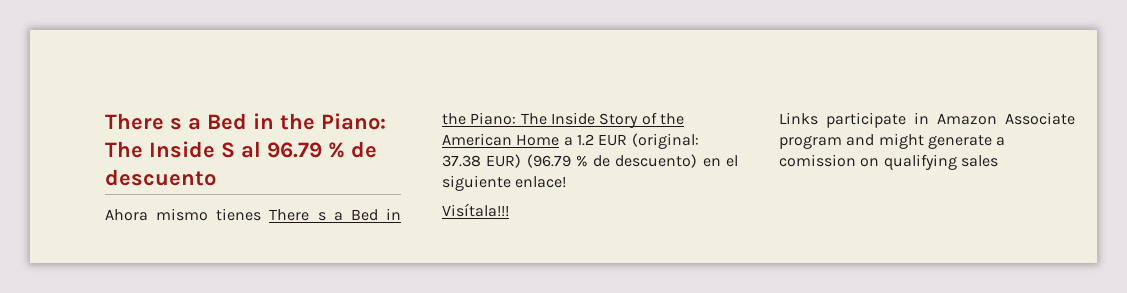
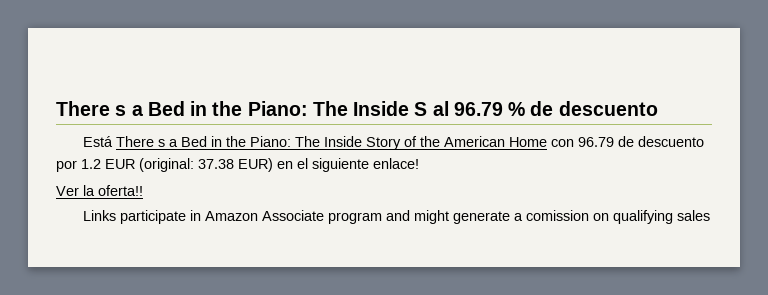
- Ahora mismo tienes There s a Bed in the Piano: The Inside Story of the American Home a 1.2 EUR (original: 37.38 EUR) (96.79 % de descuento) en el siguiente enlace!
+ Está There s a Bed in the Piano: The Inside Story of the American Home con 96.79 de descuento por 1.2 EUR (original: 37.38 EUR) en el siguiente enlace!
- Visítala!!!
+ Ver la oferta!!

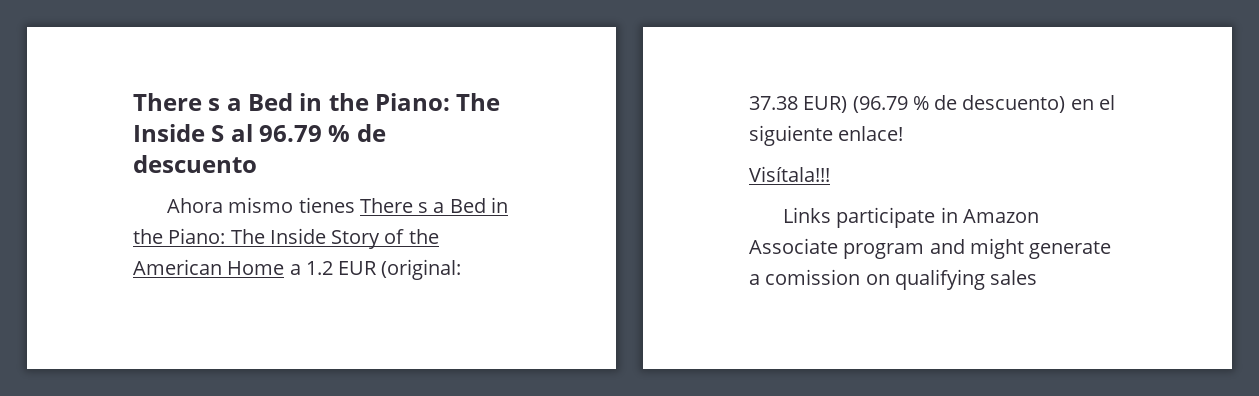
- Está There s a Bed in the Piano: The Inside Story of the American Home con 96.79 de descuento por 1.2 EUR (original: 37.38 EUR) en el siguiente enlace!
+ Ahora mismo tienes There s a Bed in the Piano: The Inside Story of the American Home a 1.2 EUR (original: 37.38 EUR) (96.79 % de descuento) en el siguiente enlace!
- Ver la oferta!!
+ Visítala!!!

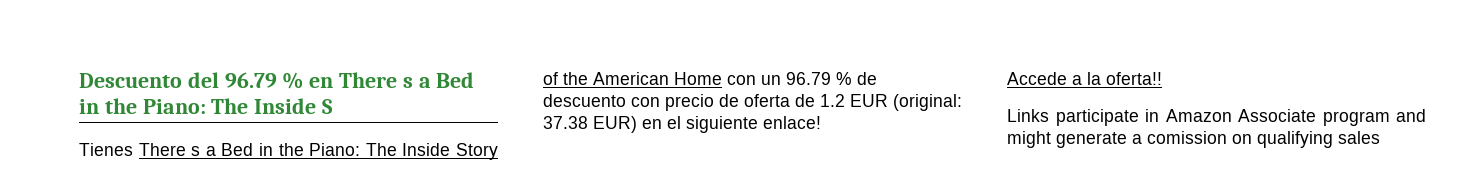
- There s a Bed in the Piano: The Inside S al 96.79 % de descuento
- Ahora mismo tienes There s a Bed in the Piano: The Inside Story of the American Home a 1.2 EUR (original: 37.38 EUR) (96.79 % de descuento) en el siguiente enlace!
+ Descuento del 96.79 % en There s a Bed in the Piano: The Inside S
+ Tienes There s a Bed in the Piano: The Inside Story of the American Home con un 96.79 % de descuento con precio de oferta de 1.2 EUR (original: 37.38 EUR) en el siguiente enlace!
- Visítala!!!
+ Accede a la oferta!!

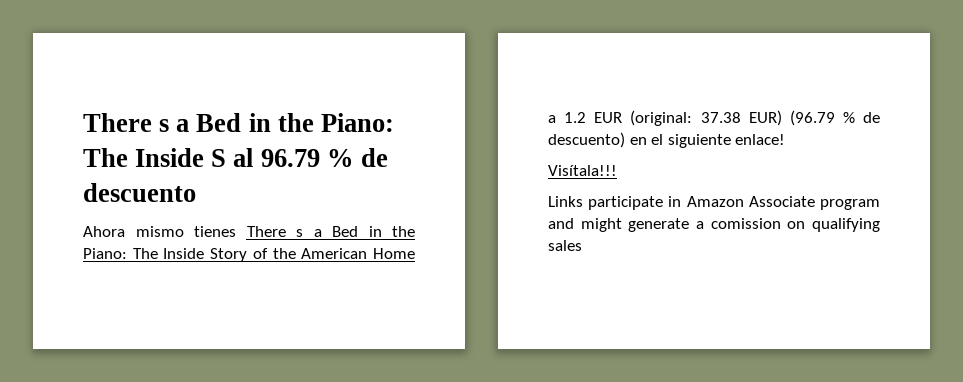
- Descuento del 96.79 % en There s a Bed in the Piano: The Inside S
- Tienes There s a Bed in the Piano: The Inside Story of the American Home con un 96.79 % de descuento con precio de oferta de 1.2 EUR (original: 37.38 EUR) en el siguiente enlace!
+ There s a Bed in the Piano: The Inside S al 96.79 % de descuento
+ Ahora mismo tienes There s a Bed in the Piano: The Inside Story of the American Home a 1.2 EUR (original: 37.38 EUR) (96.79 % de descuento) en el siguiente enlace!
- Accede a la oferta!!
+ Visítala!!!

